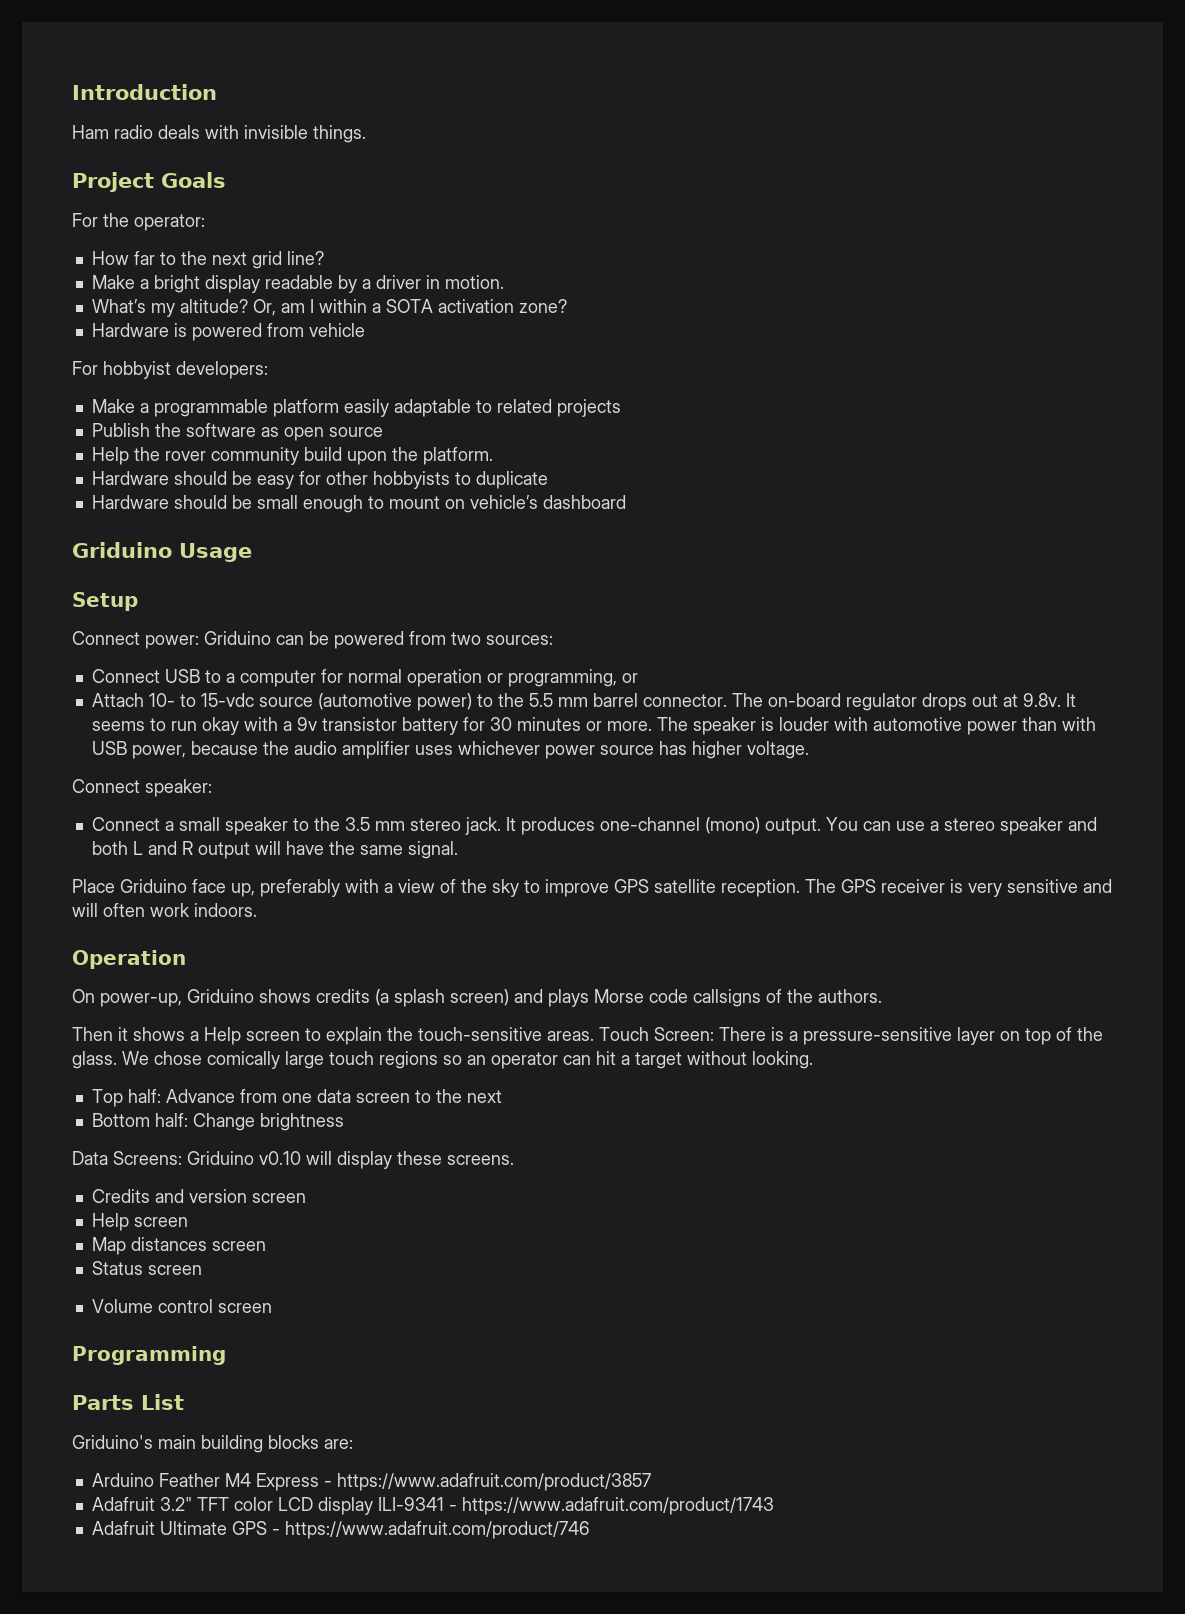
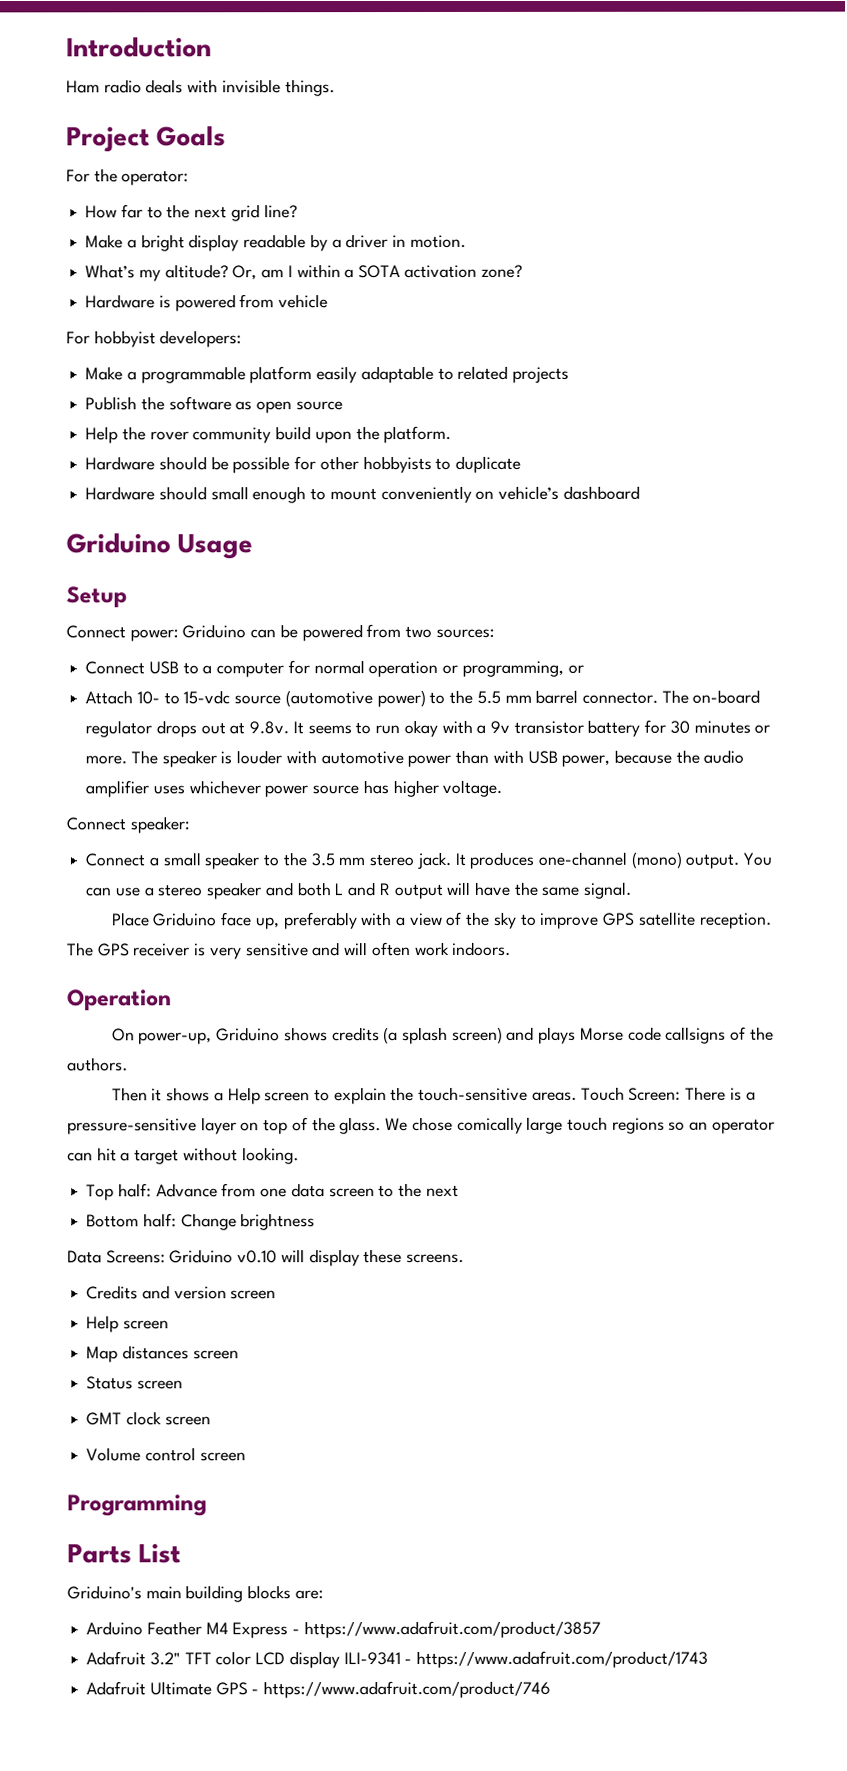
- Hardware should be easy for other hobbyists to duplicate
+ Hardware should be possible for other hobbyists to duplicate
- Hardware should be small enough to mount on vehicle’s dashboard
+ Hardware should small enough to mount conveniently on vehicle’s dashboard
+ GMT clock screen

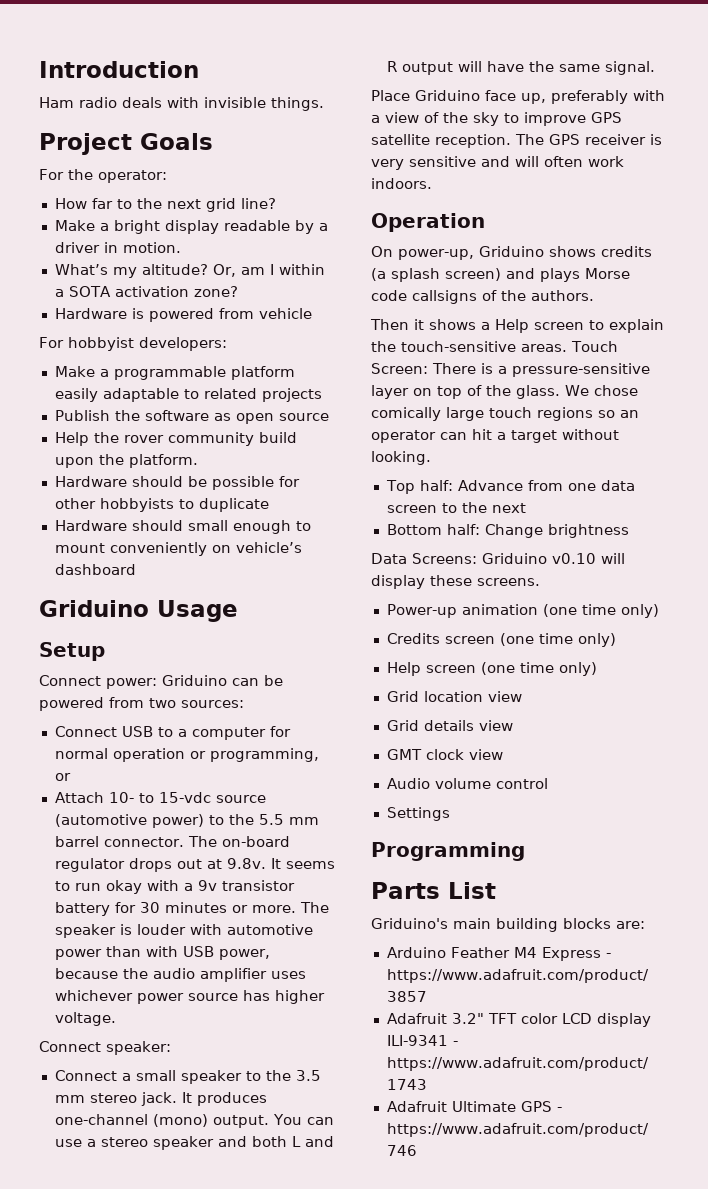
+ Power-up animation (one time only)
- Credits and version screen
- Help screen
- Map distances screen
- Status screen
+ Credits screen (one time only)
+ Help screen (one time only)
+ Grid location view
+ Grid details view
- GMT clock screen
- Volume control screen
+ GMT clock view
+ Audio volume control
+ Settings

